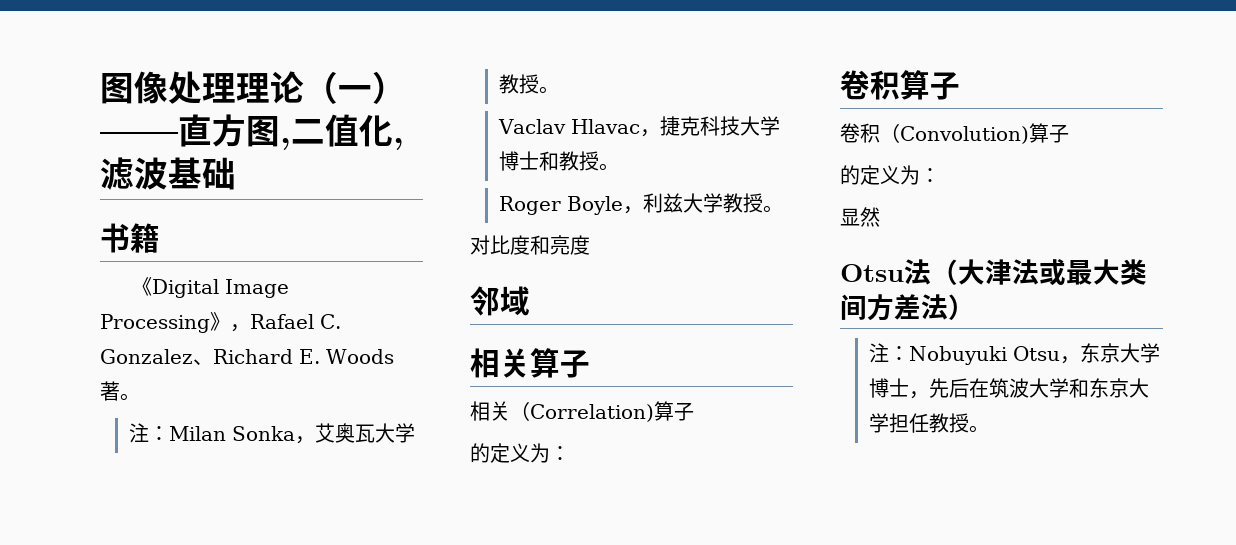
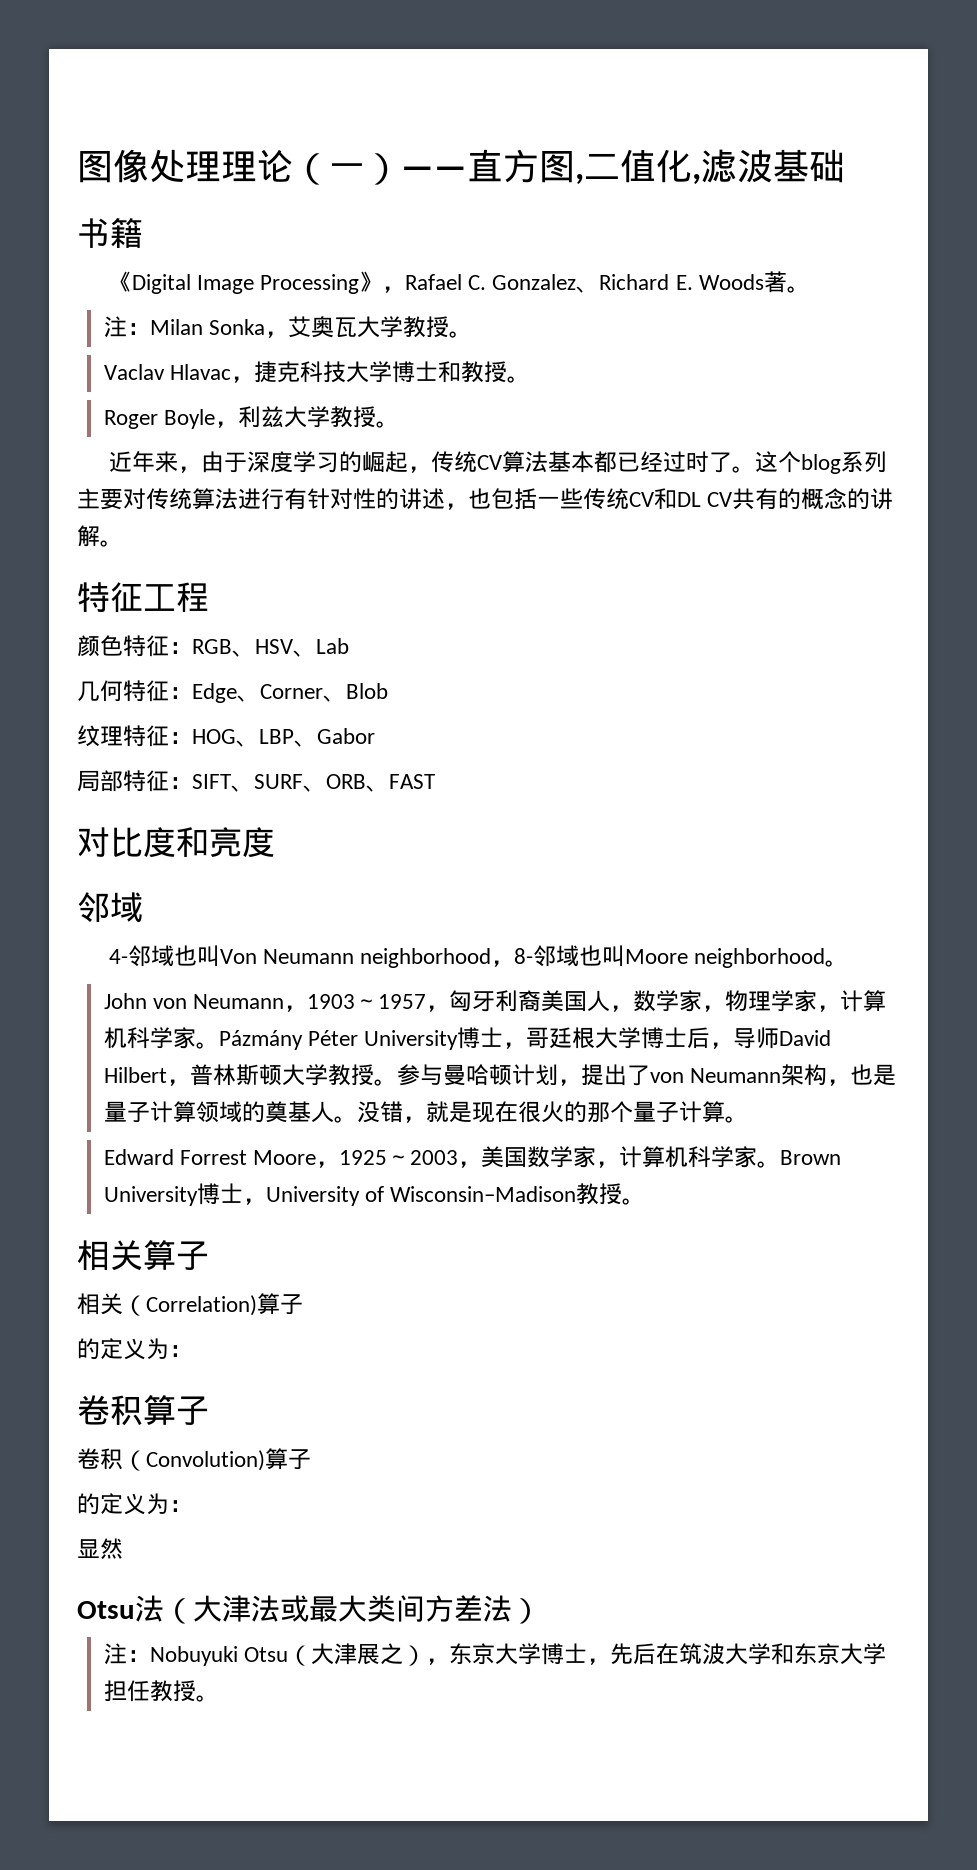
+ 近年来，由于深度学习的崛起，传统CV算法基本都已经过时了。这个blog系列主要对传统算法进行有针对性的讲述，也包括一些传统CV和DL CV共有的概念的讲解。
+ 特征工程
+ 颜色特征：RGB、HSV、Lab
+ 几何特征：Edge、Corner、Blob
+ 纹理特征：HOG、LBP、Gabor
+ 局部特征：SIFT、SURF、ORB、FAST
  对比度和亮度
  邻域
+ 4-邻域也叫Von Neumann neighborhood，8-邻域也叫Moore neighborhood。
+ John von Neumann，1903～1957，匈牙利裔美国人，数学家，物理学家，计算机科学家。Pázmány Péter University博士，哥廷根大学博士后，导师David Hilbert，普林斯顿大学教授。参与曼哈顿计划，提出了von Neumann架构，也是量子计算领域的奠基人。没错，就是现在很火的那个量子计算。
+ Edward Forrest Moore，1925～2003，美国数学家，计算机科学家。Brown University博士，University of Wisconsin–Madison教授。
- 注：Nobuyuki Otsu，东京大学博士，先后在筑波大学和东京大学担任教授。
+ 注：Nobuyuki Otsu（大津展之），东京大学博士，先后在筑波大学和东京大学担任教授。

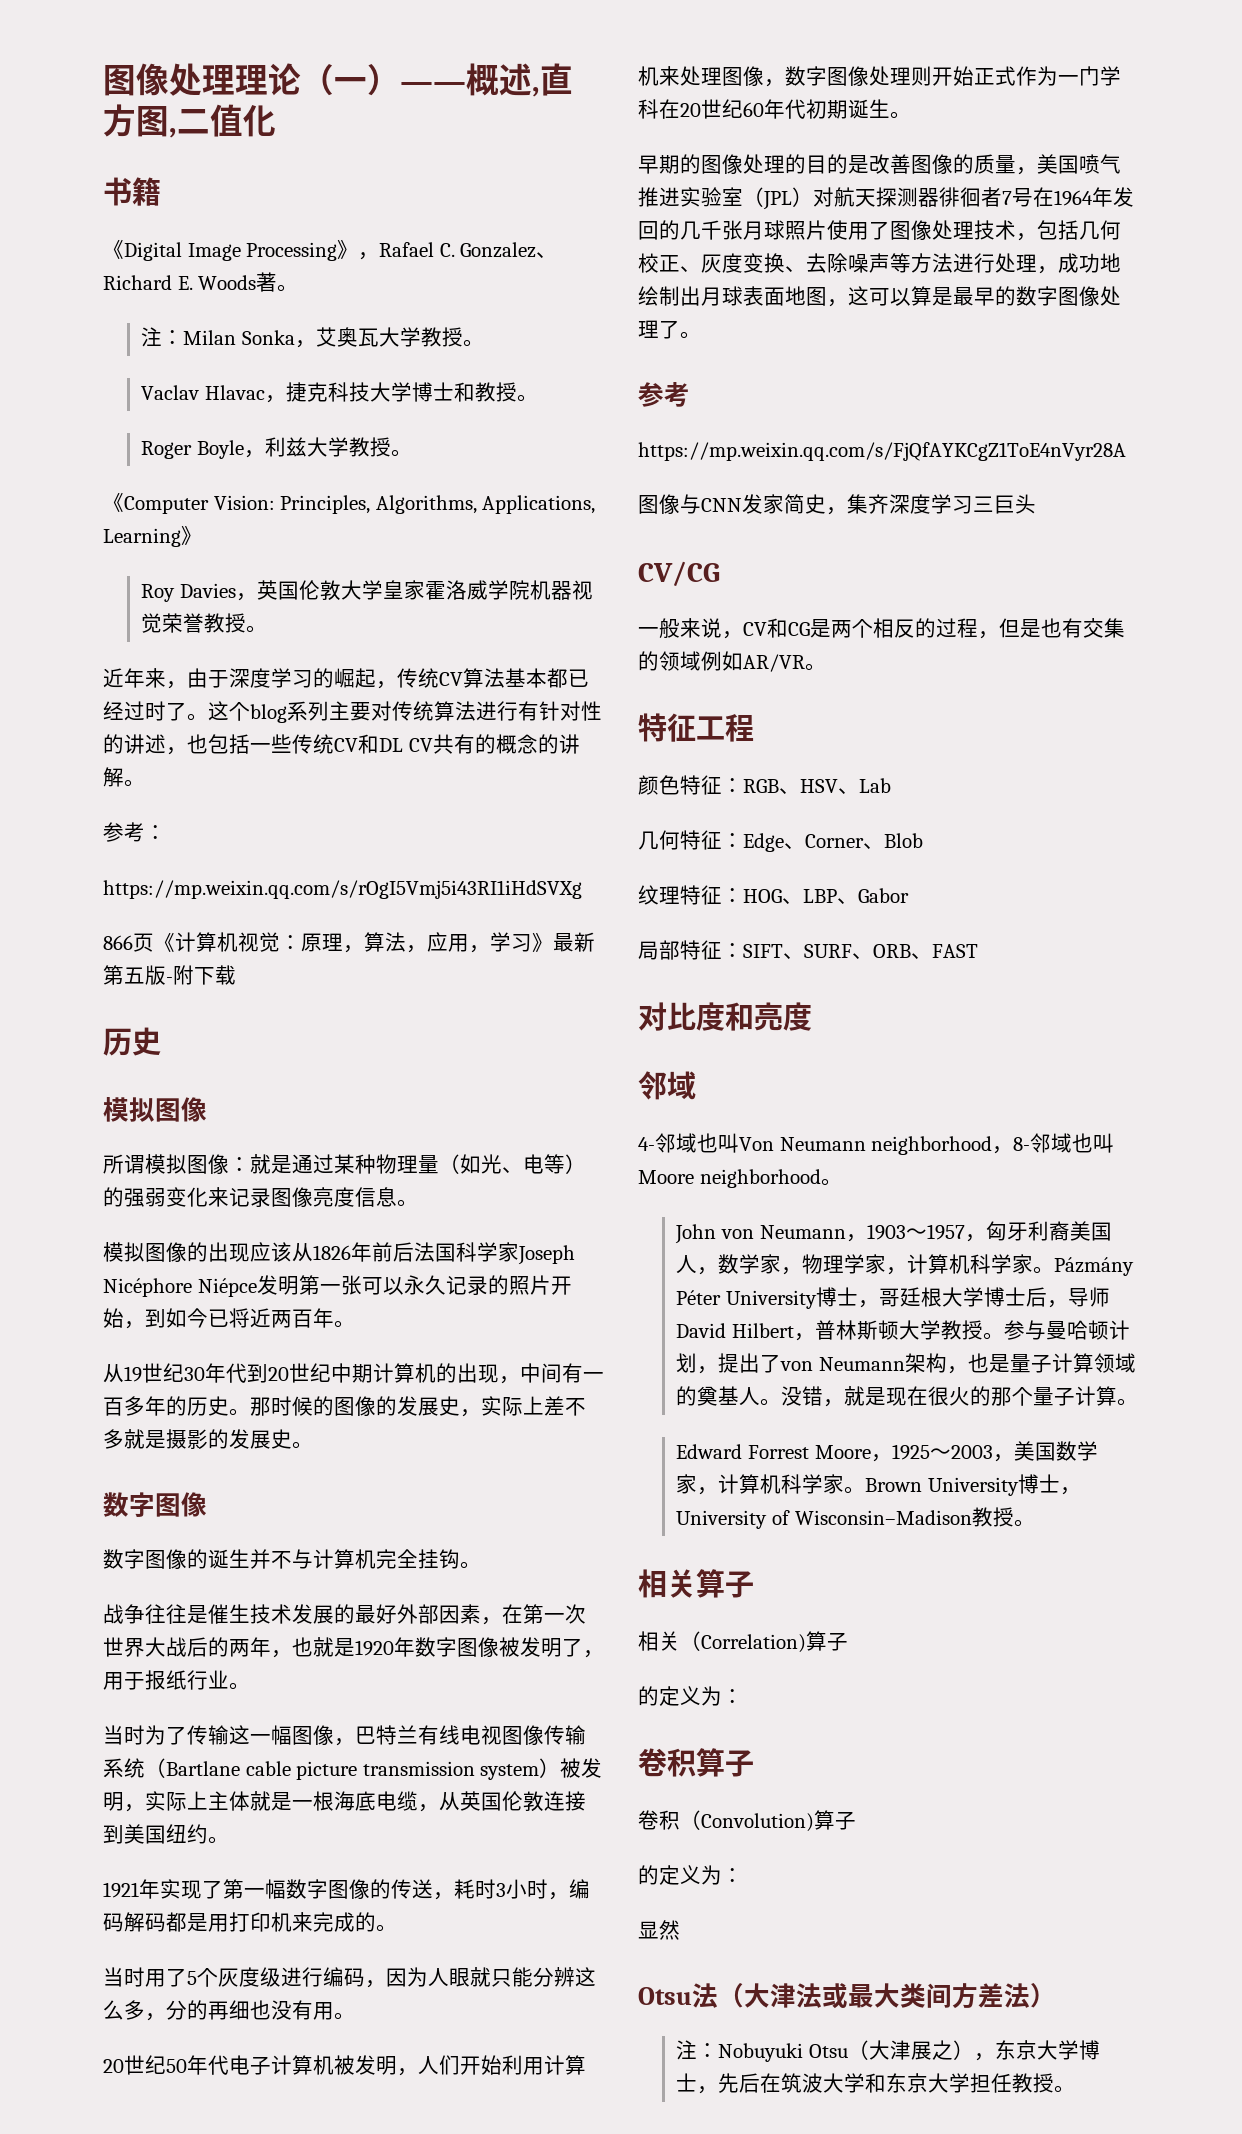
- 图像处理理论（一）——直方图,二值化,滤波基础
+ 图像处理理论（一）——概述,直方图,二值化
+ 《Computer Vision: Principles, Algorithms, Applications, Learning》
+ Roy Davies，英国伦敦大学皇家霍洛威学院机器视觉荣誉教授。
+ 参考：
+ https://mp.weixin.qq.com/s/rOgI5Vmj5i43RI1iHdSVXg
+ 866页《计算机视觉：原理，算法，应用，学习》最新第五版-附下载
+ 历史
+ 模拟图像
+ 所谓模拟图像：就是通过某种物理量（如光、电等）的强弱变化来记录图像亮度信息。
+ 模拟图像的出现应该从1826年前后法国科学家Joseph Nicéphore Niépce发明第一张可以永久记录的照片开始，到如今已将近两百年。
+ 从19世纪30年代到20世纪中期计算机的出现，中间有一百多年的历史。那时候的图像的发展史，实际上差不多就是摄影的发展史。
+ 数字图像
+ 数字图像的诞生并不与计算机完全挂钩。
+ 战争往往是催生技术发展的最好外部因素，在第一次世界大战后的两年，也就是1920年数字图像被发明了，用于报纸行业。
+ 当时为了传输这一幅图像，巴特兰有线电视图像传输系统（Bartlane cable picture transmission system）被发明，实际上主体就是一根海底电缆，从英国伦敦连接到美国纽约。
+ 1921年实现了第一幅数字图像的传送，耗时3小时，编码解码都是用打印机来完成的。
+ 当时用了5个灰度级进行编码，因为人眼就只能分辨这么多，分的再细也没有用。
+ 20世纪50年代电子计算机被发明，人们开始利用计算机来处理图像，数字图像处理则开始正式作为一门学科在20世纪60年代初期诞生。
+ 早期的图像处理的目的是改善图像的质量，美国喷气推进实验室（JPL）对航天探测器徘徊者7号在1964年发回的几千张月球照片使用了图像处理技术，包括几何校正、灰度变换、去除噪声等方法进行处理，成功地绘制出月球表面地图，这可以算是最早的数字图像处理了。
+ 参考
+ https://mp.weixin.qq.com/s/FjQfAYKCgZ1ToE4nVyr28A
+ 图像与CNN发家简史，集齐深度学习三巨头
+ CV/CG
+ 一般来说，CV和CG是两个相反的过程，但是也有交集的领域例如AR/VR。

